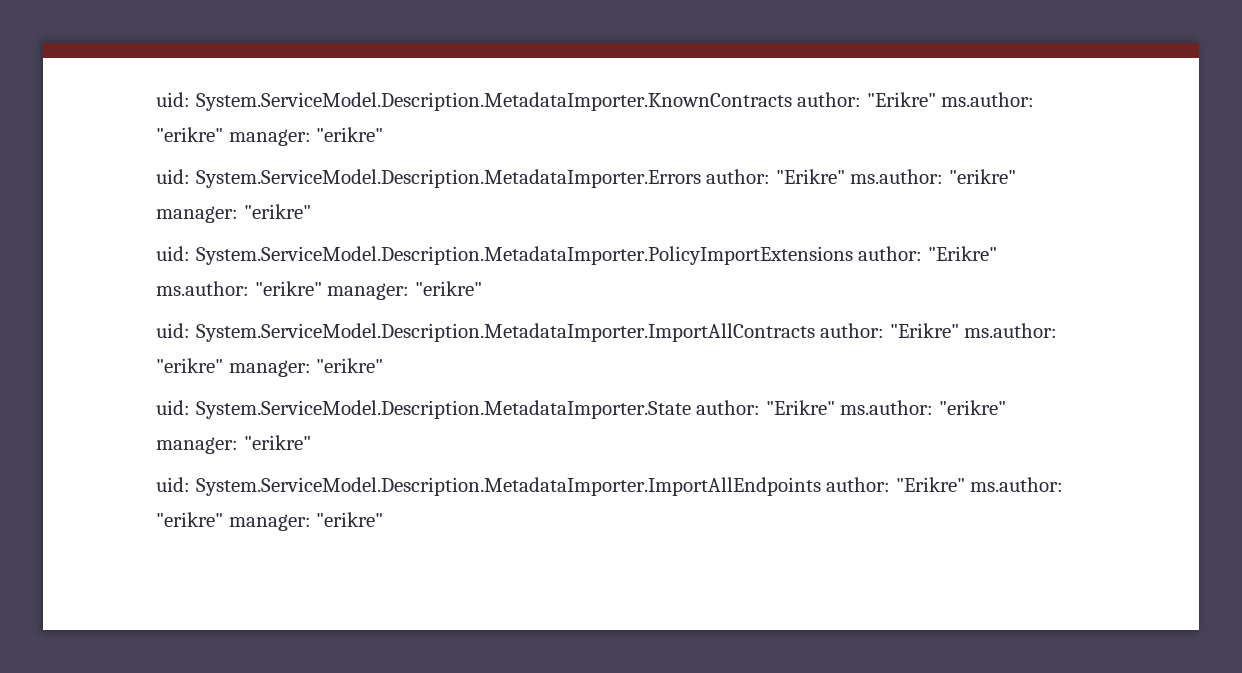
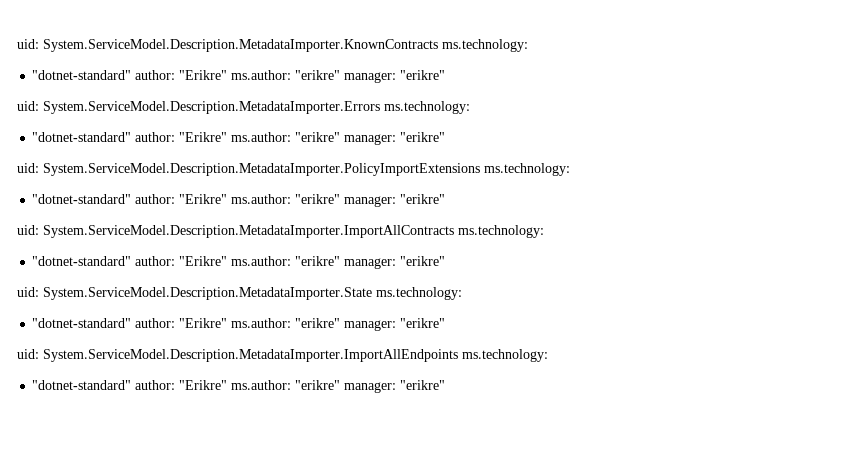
- uid: System.ServiceModel.Description.MetadataImporter.KnownContracts author: "Erikre" ms.author: "erikre" manager: "erikre"
+ uid: System.ServiceModel.Description.MetadataImporter.KnownContracts ms.technology:
+ "dotnet-standard" author: "Erikre" ms.author: "erikre" manager: "erikre"
- uid: System.ServiceModel.Description.MetadataImporter.Errors author: "Erikre" ms.author: "erikre" manager: "erikre"
+ uid: System.ServiceModel.Description.MetadataImporter.Errors ms.technology:
+ "dotnet-standard" author: "Erikre" ms.author: "erikre" manager: "erikre"
- uid: System.ServiceModel.Description.MetadataImporter.PolicyImportExtensions author: "Erikre" ms.author: "erikre" manager: "erikre"
+ uid: System.ServiceModel.Description.MetadataImporter.PolicyImportExtensions ms.technology:
+ "dotnet-standard" author: "Erikre" ms.author: "erikre" manager: "erikre"
- uid: System.ServiceModel.Description.MetadataImporter.ImportAllContracts author: "Erikre" ms.author: "erikre" manager: "erikre"
+ uid: System.ServiceModel.Description.MetadataImporter.ImportAllContracts ms.technology:
+ "dotnet-standard" author: "Erikre" ms.author: "erikre" manager: "erikre"
- uid: System.ServiceModel.Description.MetadataImporter.State author: "Erikre" ms.author: "erikre" manager: "erikre"
+ uid: System.ServiceModel.Description.MetadataImporter.State ms.technology:
+ "dotnet-standard" author: "Erikre" ms.author: "erikre" manager: "erikre"
- uid: System.ServiceModel.Description.MetadataImporter.ImportAllEndpoints author: "Erikre" ms.author: "erikre" manager: "erikre"
+ uid: System.ServiceModel.Description.MetadataImporter.ImportAllEndpoints ms.technology:
+ "dotnet-standard" author: "Erikre" ms.author: "erikre" manager: "erikre"

